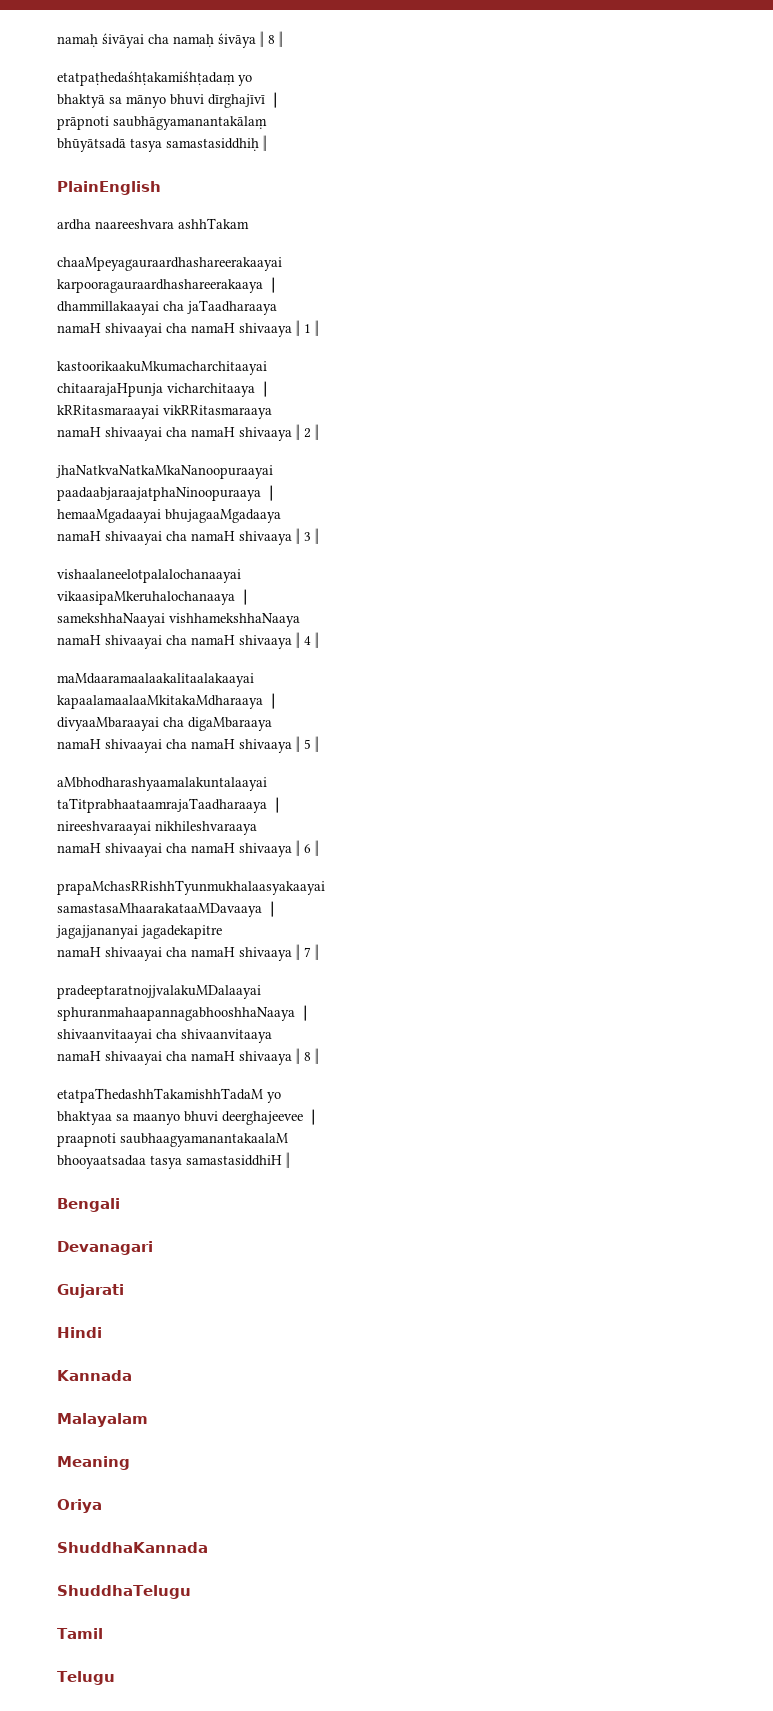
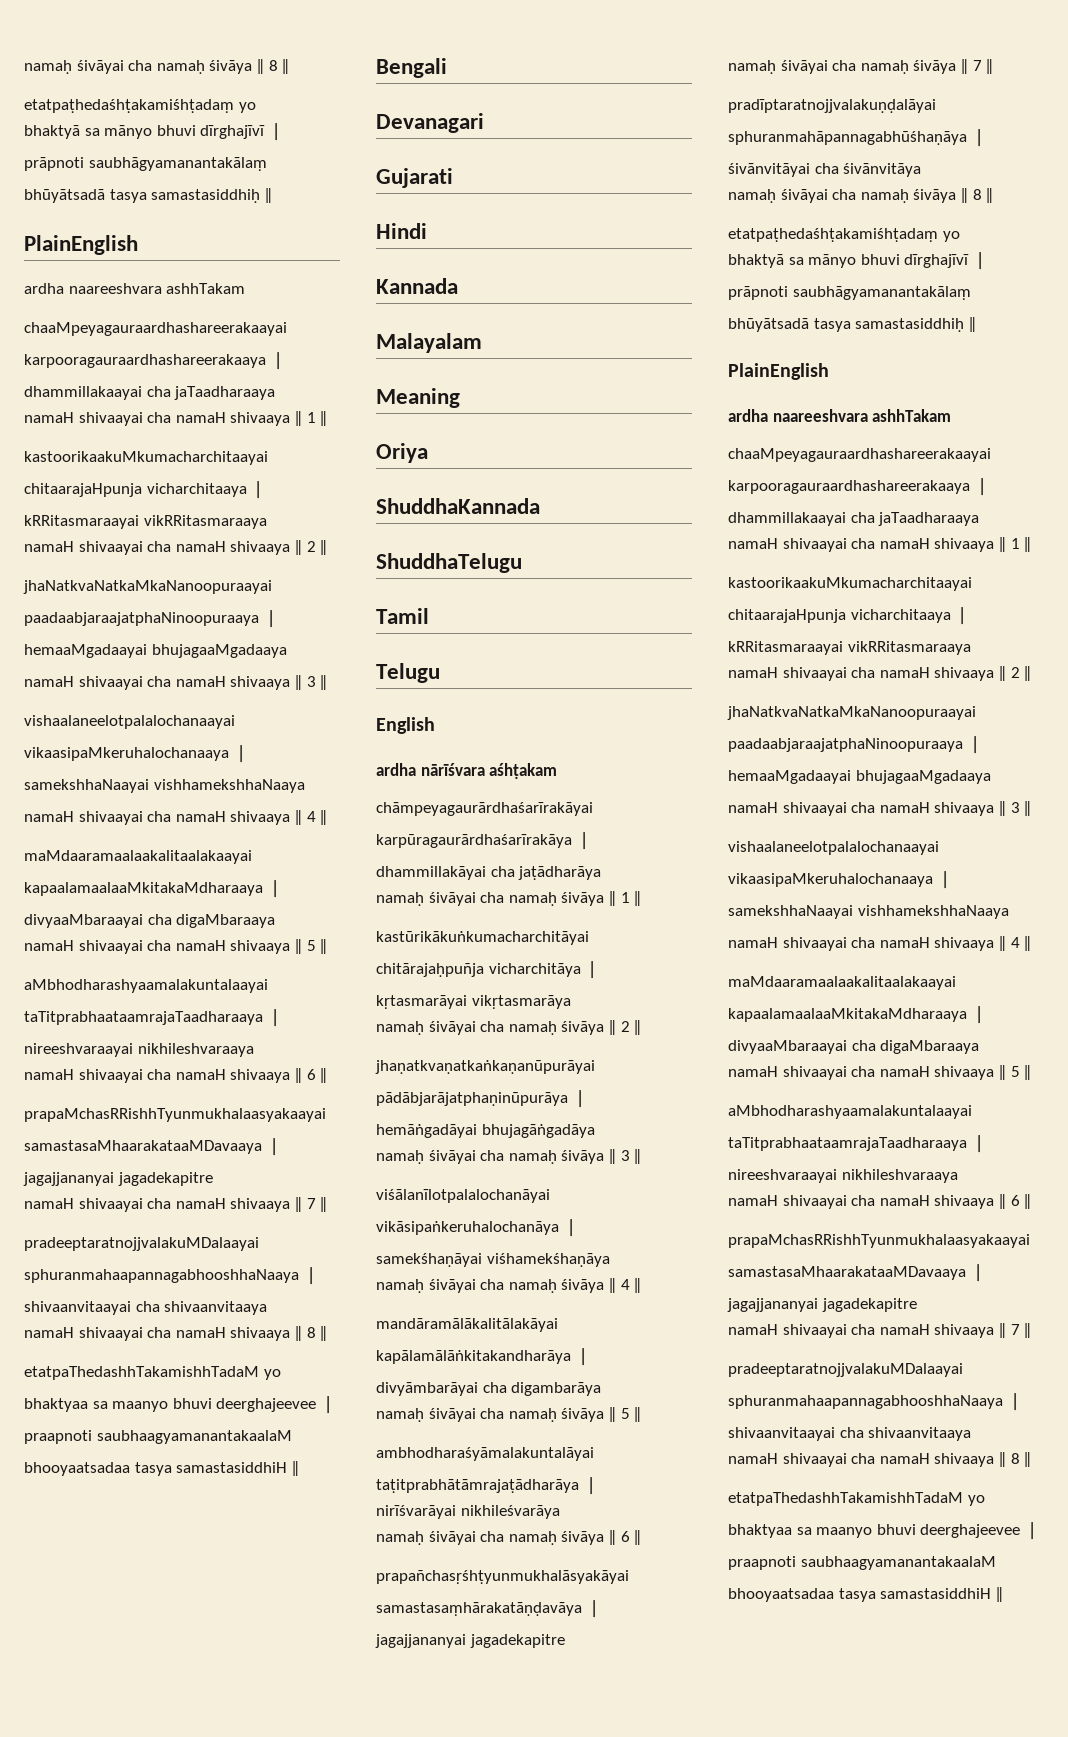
+ English
+ ardha nārīśvara aśhṭakam
+ chāmpeyagaurārdhaśarīrakāyai
+ karpūragaurārdhaśarīrakāya ❘
+ dhammillakāyai cha jaṭādharāya
+ namaḥ śivāyai cha namaḥ śivāya ‖ 1 ‖
+ kastūrikākuṅkumacharchitāyai
+ chitārajaḥpuñja vicharchitāya ❘
+ kṛtasmarāyai vikṛtasmarāya
+ namaḥ śivāyai cha namaḥ śivāya ‖ 2 ‖
+ jhaṇatkvaṇatkaṅkaṇanūpurāyai
+ pādābjarājatphaṇinūpurāya ❘
+ hemāṅgadāyai bhujagāṅgadāya
+ namaḥ śivāyai cha namaḥ śivāya ‖ 3 ‖
+ viśālanīlotpalalochanāyai
+ vikāsipaṅkeruhalochanāya ❘
+ samekśhaṇāyai viśhamekśhaṇāya
+ namaḥ śivāyai cha namaḥ śivāya ‖ 4 ‖
+ mandāramālākalitālakāyai
+ kapālamālāṅkitakandharāya ❘
+ divyāmbarāyai cha digambarāya
+ namaḥ śivāyai cha namaḥ śivāya ‖ 5 ‖
+ ambhodharaśyāmalakuntalāyai
+ taṭitprabhātāmrajaṭādharāya ❘
+ nirīśvarāyai nikhileśvarāya
+ namaḥ śivāyai cha namaḥ śivāya ‖ 6 ‖
+ prapañchasṛśhṭyunmukhalāsyakāyai
+ samastasaṃhārakatāṇḍavāya ❘
+ jagajjananyai jagadekapitre
+ namaḥ śivāyai cha namaḥ śivāya ‖ 7 ‖
+ pradīptaratnojjvalakuṇḍalāyai
+ sphuranmahāpannagabhūśhaṇāya ❘
+ śivānvitāyai cha śivānvitāya
+ namaḥ śivāyai cha namaḥ śivāya ‖ 8 ‖
+ etatpaṭhedaśhṭakamiśhṭadaṃ yo
+ bhaktyā sa mānyo bhuvi dīrghajīvī ❘
+ prāpnoti saubhāgyamanantakālaṃ
+ bhūyātsadā tasya samastasiddhiḥ ‖
+ PlainEnglish
+ ardha naareeshvara ashhTakam
+ chaaMpeyagauraardhashareerakaayai
+ karpooragauraardhashareerakaaya ❘
+ dhammillakaayai cha jaTaadharaaya
+ namaH shivaayai cha namaH shivaaya ‖ 1 ‖
+ kastoorikaakuMkumacharchitaayai
+ chitaarajaHpunja vicharchitaaya ❘
+ kRRitasmaraayai vikRRitasmaraaya
+ namaH shivaayai cha namaH shivaaya ‖ 2 ‖
+ jhaNatkvaNatkaMkaNanoopuraayai
+ paadaabjaraajatphaNinoopuraaya ❘
+ hemaaMgadaayai bhujagaaMgadaaya
+ namaH shivaayai cha namaH shivaaya ‖ 3 ‖
+ vishaalaneelotpalalochanaayai
+ vikaasipaMkeruhalochanaaya ❘
+ samekshhaNaayai vishhamekshhaNaaya
+ namaH shivaayai cha namaH shivaaya ‖ 4 ‖
+ maMdaaramaalaakalitaalakaayai
+ kapaalamaalaaMkitakaMdharaaya ❘
+ divyaaMbaraayai cha digaMbaraaya
+ namaH shivaayai cha namaH shivaaya ‖ 5 ‖
+ aMbhodharashyaamalakuntalaayai
+ taTitprabhaataamrajaTaadharaaya ❘
+ nireeshvaraayai nikhileshvaraaya
+ namaH shivaayai cha namaH shivaaya ‖ 6 ‖
+ prapaMchasRRishhTyunmukhalaasyakaayai
+ samastasaMhaarakataaMDavaaya ❘
+ jagajjananyai jagadekapitre
+ namaH shivaayai cha namaH shivaaya ‖ 7 ‖
+ pradeeptaratnojjvalakuMDalaayai
+ sphuranmahaapannagabhooshhaNaaya ❘
+ shivaanvitaayai cha shivaanvitaaya
+ namaH shivaayai cha namaH shivaaya ‖ 8 ‖
+ etatpaThedashhTakamishhTadaM yo
+ bhaktyaa sa maanyo bhuvi deerghajeevee ❘
+ praapnoti saubhaagyamanantakaalaM
+ bhooyaatsadaa tasya samastasiddhiH ‖

